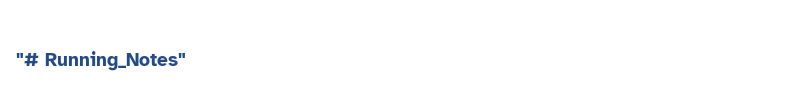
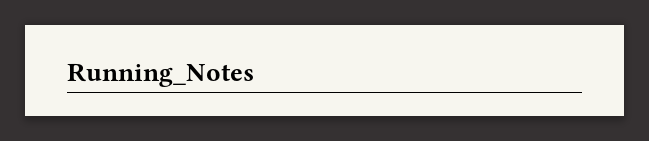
- "# Running_Notes"
+ Running_Notes

